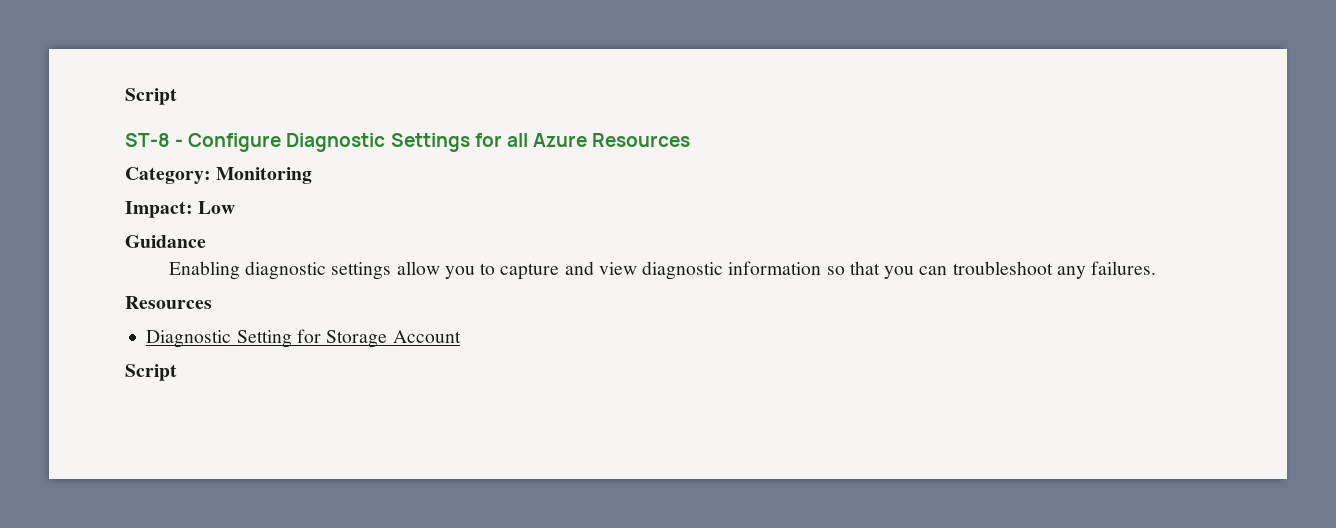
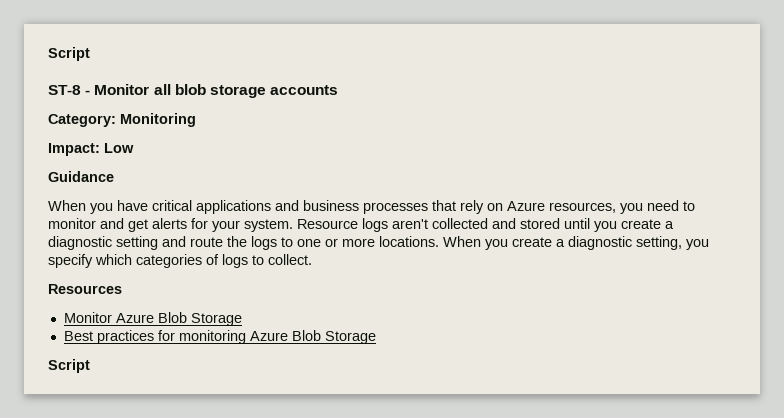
- ST-8 - Configure Diagnostic Settings for all Azure Resources
+ ST-8 - Monitor all blob storage accounts
- Enabling diagnostic settings allow you to capture and view diagnostic information so that you can troubleshoot any failures.
+ When you have critical applications and business processes that rely on Azure resources, you need to monitor and get alerts for your system. Resource logs aren't collected and stored until you create a diagnostic setting and route the logs to one or more locations. When you create a diagnostic setting, you specify which categories of logs to collect.
  Resources
- Diagnostic Setting for Storage Account
+ Monitor Azure Blob Storage
+ Best practices for monitoring Azure Blob Storage

